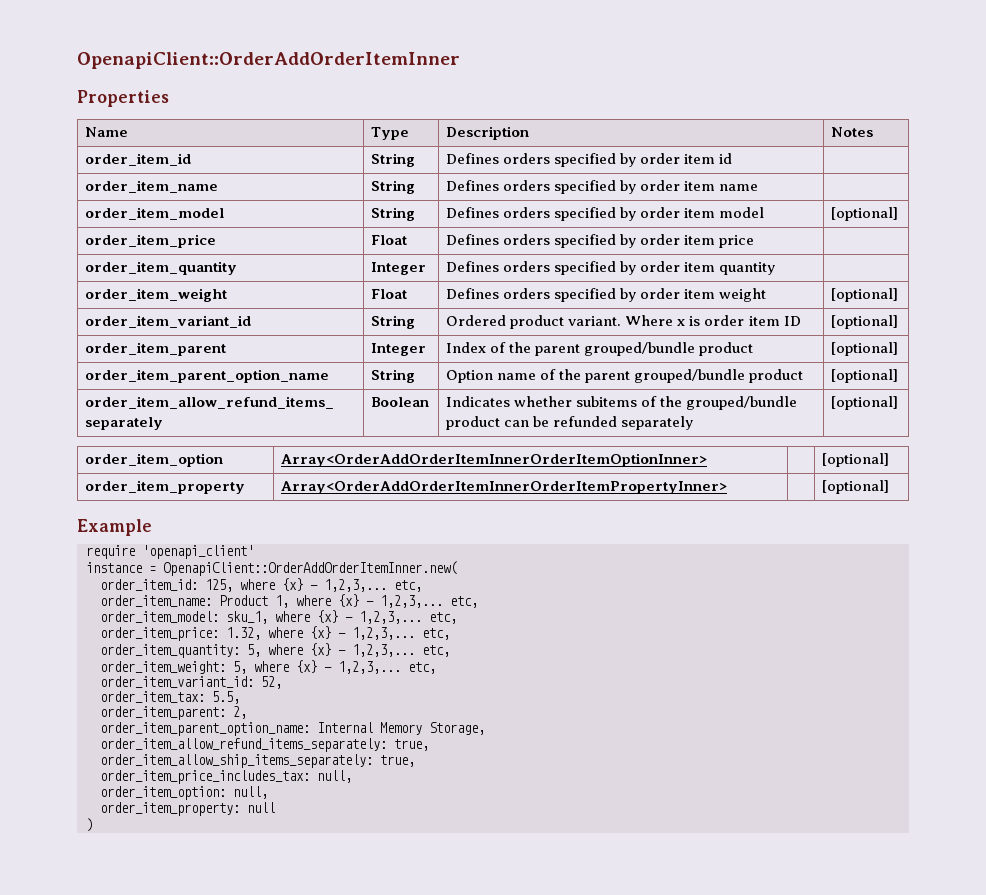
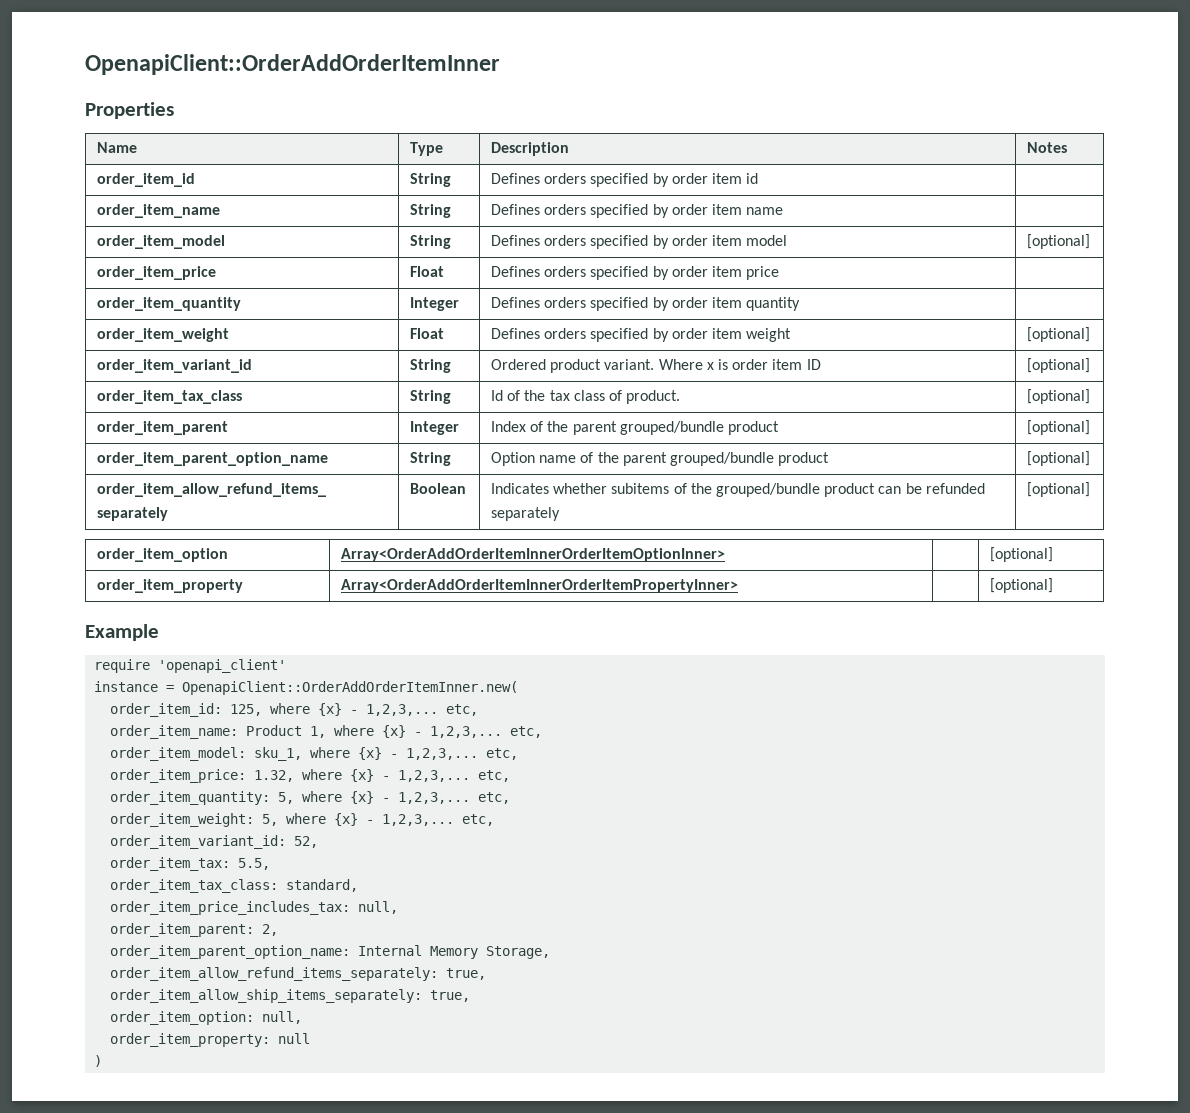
+ order_item_tax_class | String | Id of the tax class of product. | [optional]
+ order_item_tax_class: standard,
+ order_item_price_includes_tax: null,
- order_item_price_includes_tax: null,

